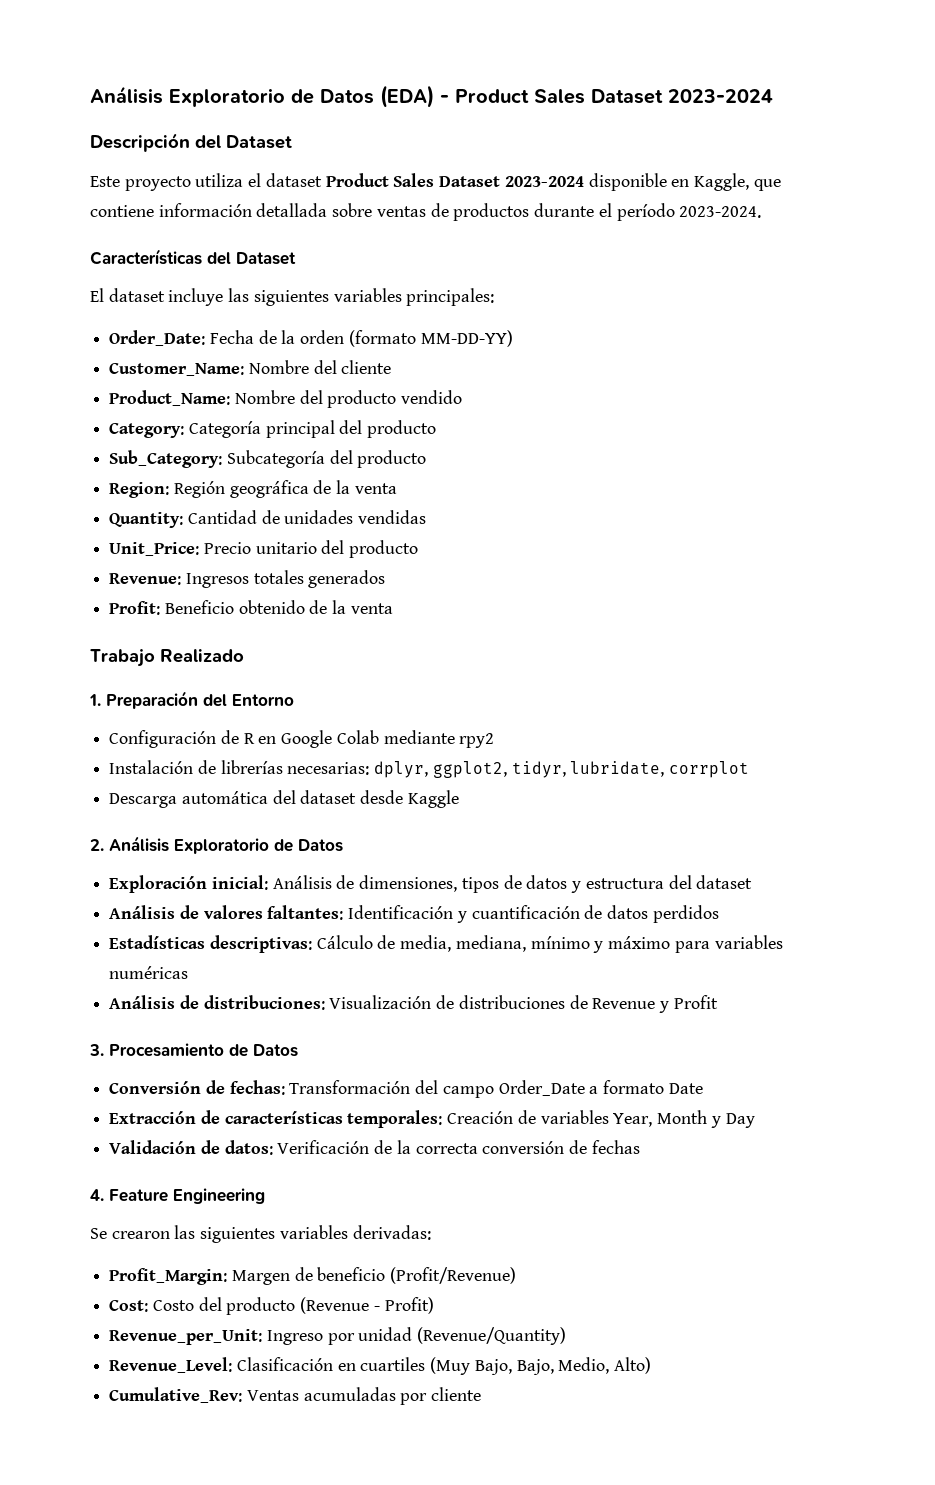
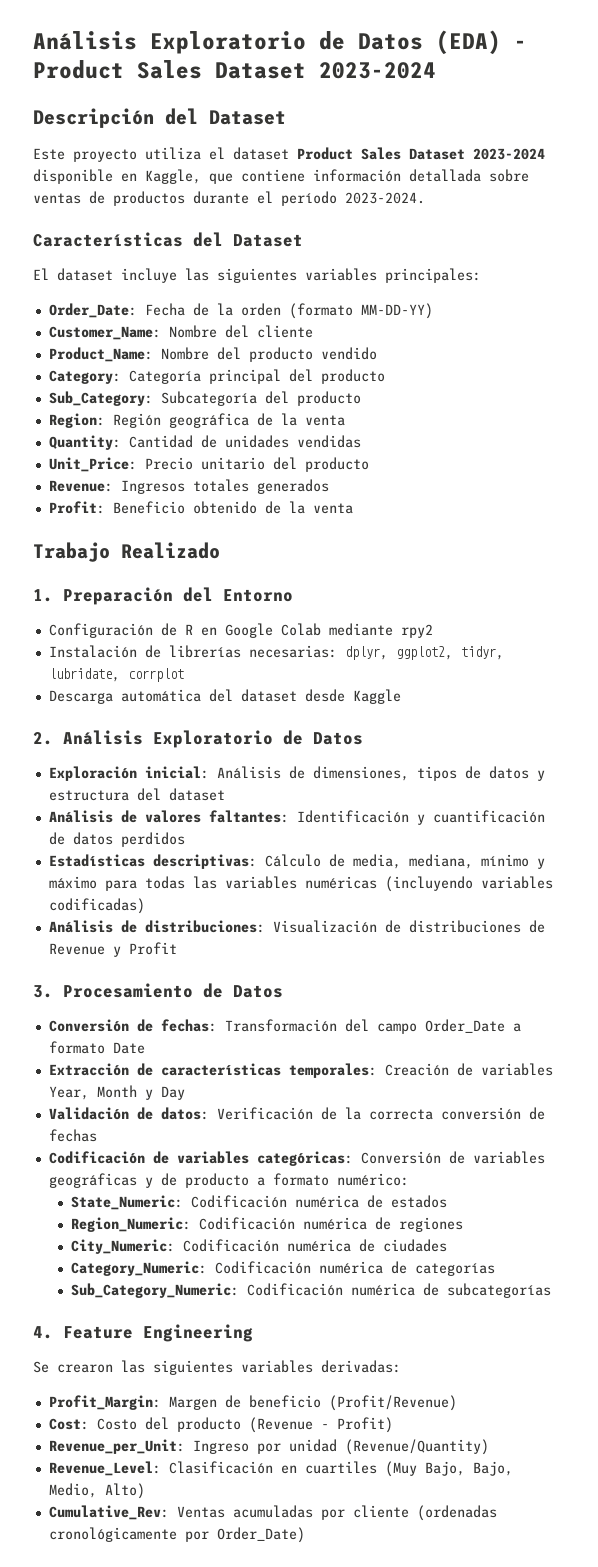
- Estadísticas descriptivas: Cálculo de media, mediana, mínimo y máximo para variables numéricas
+ Estadísticas descriptivas: Cálculo de media, mediana, mínimo y máximo para todas las variables numéricas (incluyendo variables codificadas)
+ Codificación de variables categóricas: Conversión de variables geográficas y de producto a formato numérico:
+ State_Numeric: Codificación numérica de estados
+ Region_Numeric: Codificación numérica de regiones
+ City_Numeric: Codificación numérica de ciudades
+ Category_Numeric: Codificación numérica de categorías
+ Sub_Category_Numeric: Codificación numérica de subcategorías
- Cumulative_Rev: Ventas acumuladas por cliente
+ Cumulative_Rev: Ventas acumuladas por cliente (ordenadas cronológicamente por Order_Date)

